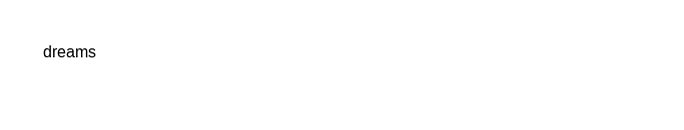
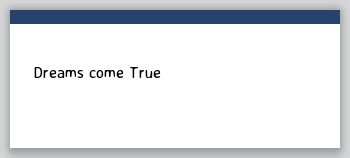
- dreams
+ Dreams come True

